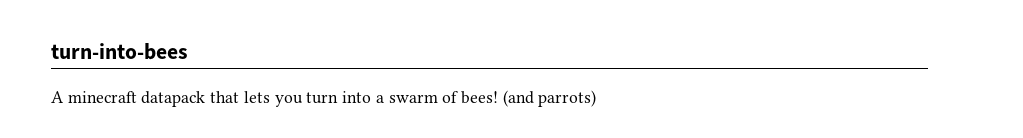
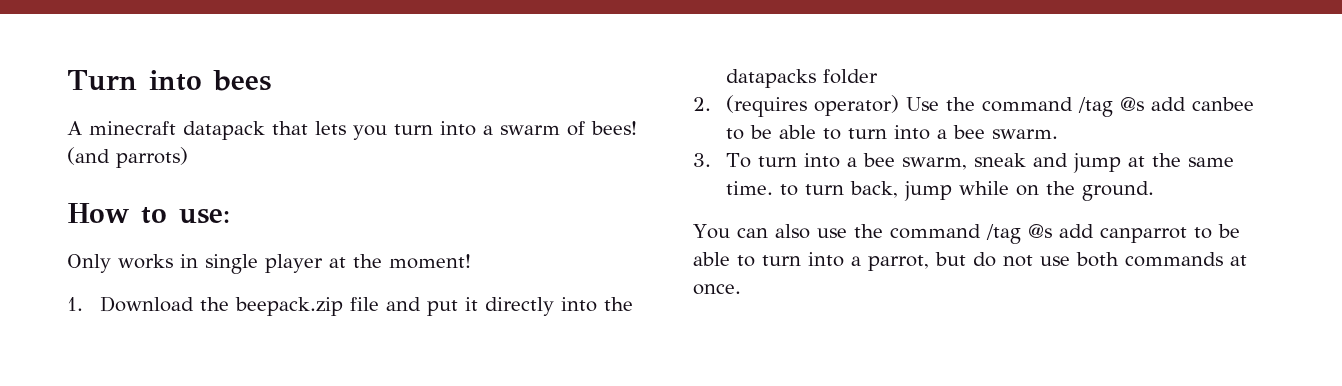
- turn-into-bees
+ Turn into bees
+ How to use:
+ Only works in single player at the moment!
+ 1. Download the beepack.zip file and put it directly into the datapacks folder
+ 2. (requires operator) Use the command /tag @s add canbee to be able to turn into a bee swarm.
+ 3. To turn into a bee swarm, sneak and jump at the same time. to turn back, jump while on the ground.
+ You can also use the command /tag @s add canparrot to be able to turn into a parrot, but do not use both commands at once.

